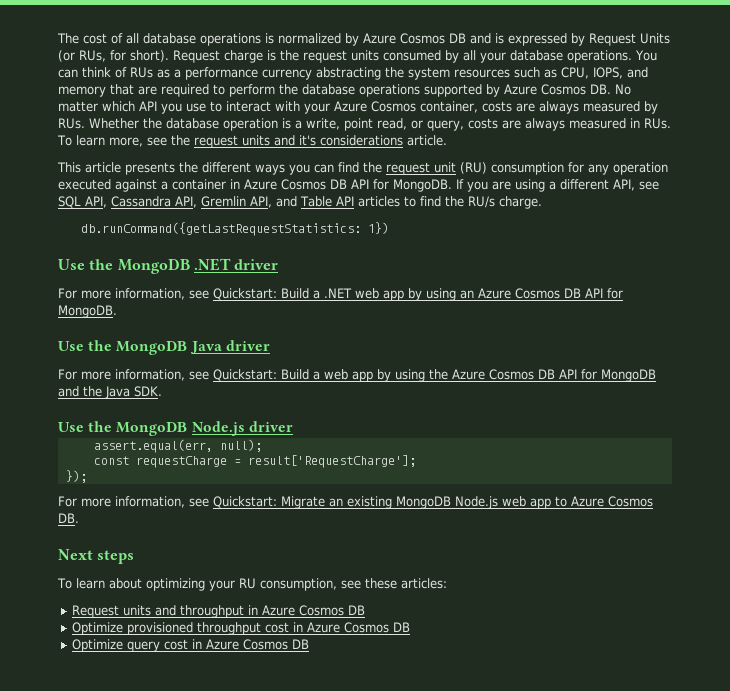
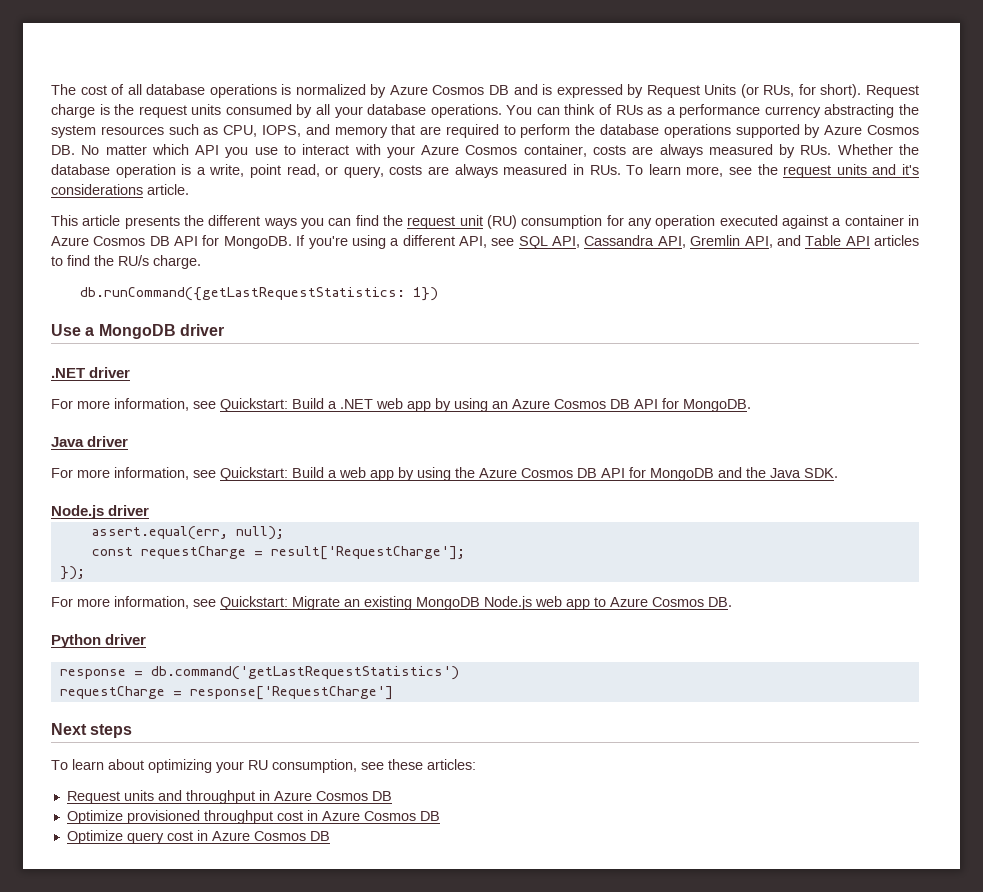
- If you are using a different API, see SQL API, Cassandra API, Gremlin API, and Table API articles to find the RU/s charge.
+ If you're using a different API, see SQL API, Cassandra API, Gremlin API, and Table API articles to find the RU/s charge.
- Use the MongoDB .NET driver
+ Use a MongoDB driver
+ .NET driver
- Use the MongoDB Java driver
+ Java driver
- Use the MongoDB Node.js driver
+ Node.js driver
+ Python driver
+ response = db.command('getLastRequestStatistics')
+ requestCharge = response['RequestCharge']

